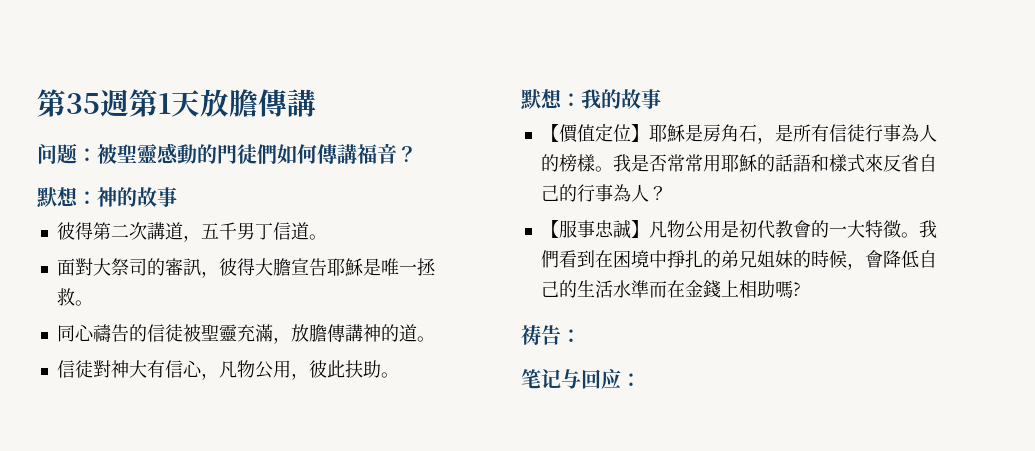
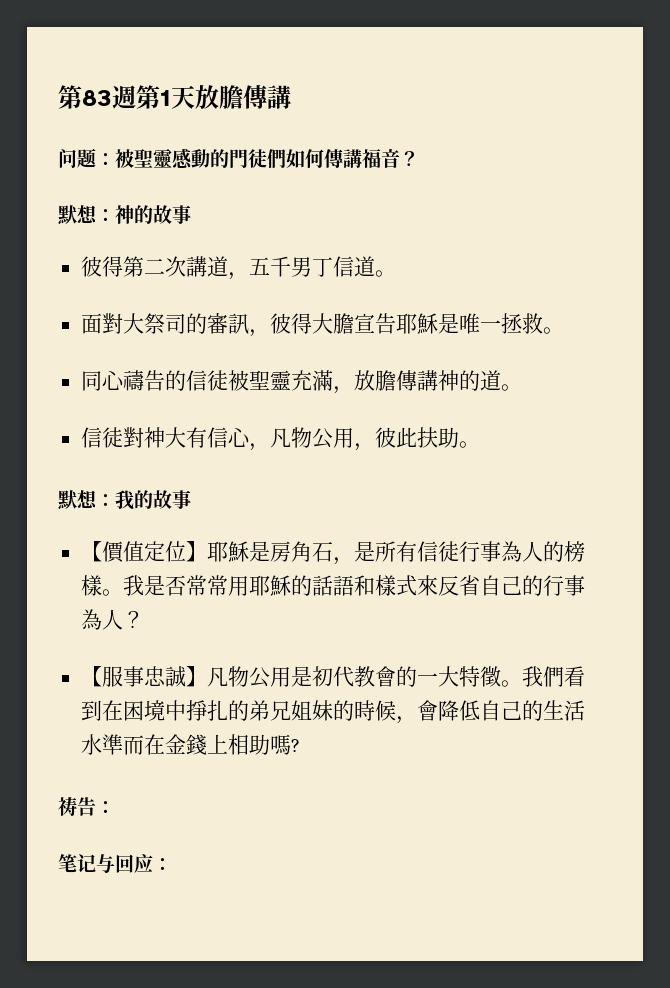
- 第35週第1天放膽傳講
+ 第83週第1天放膽傳講

